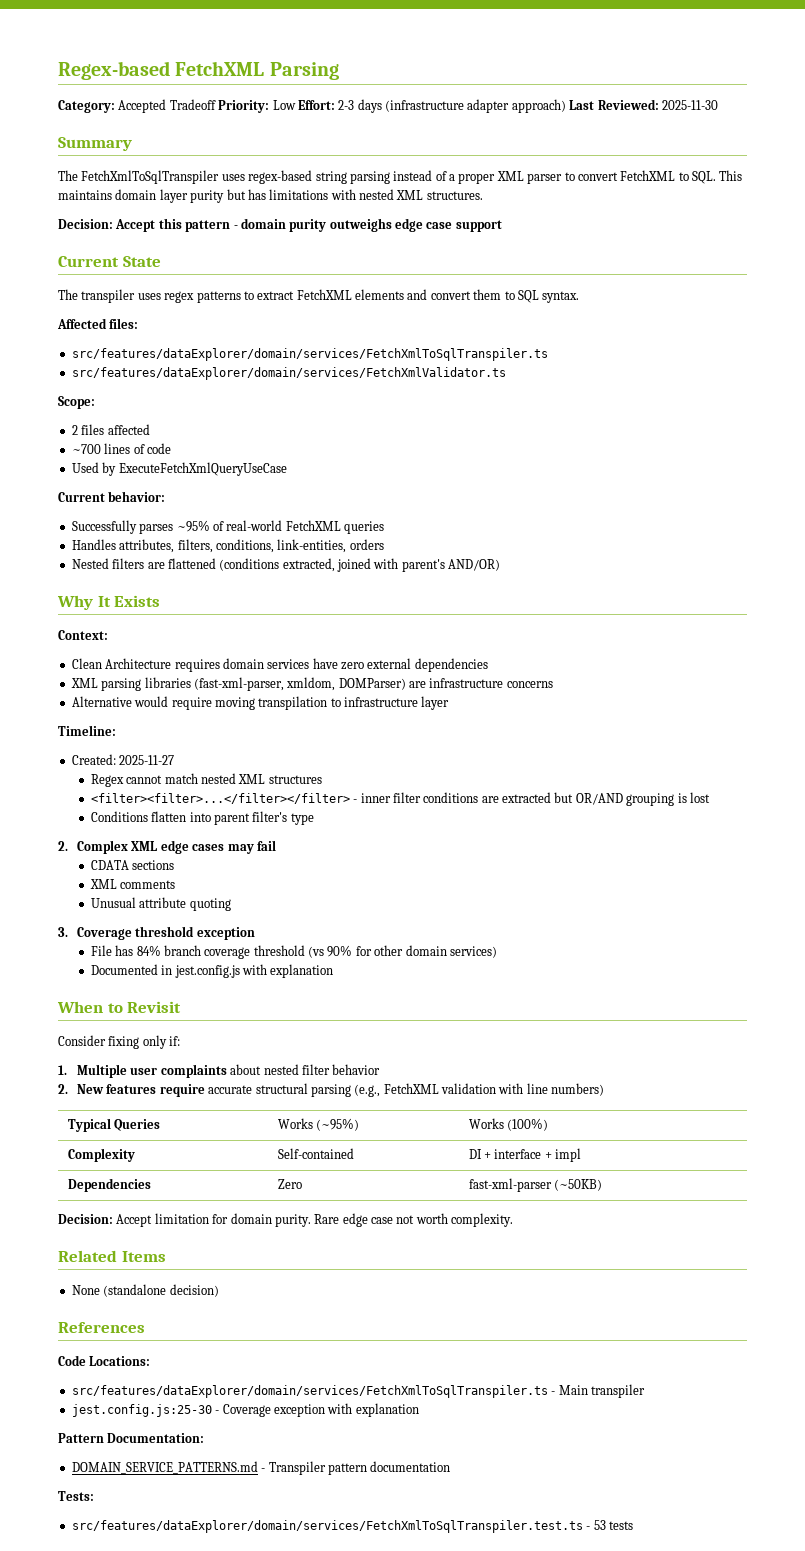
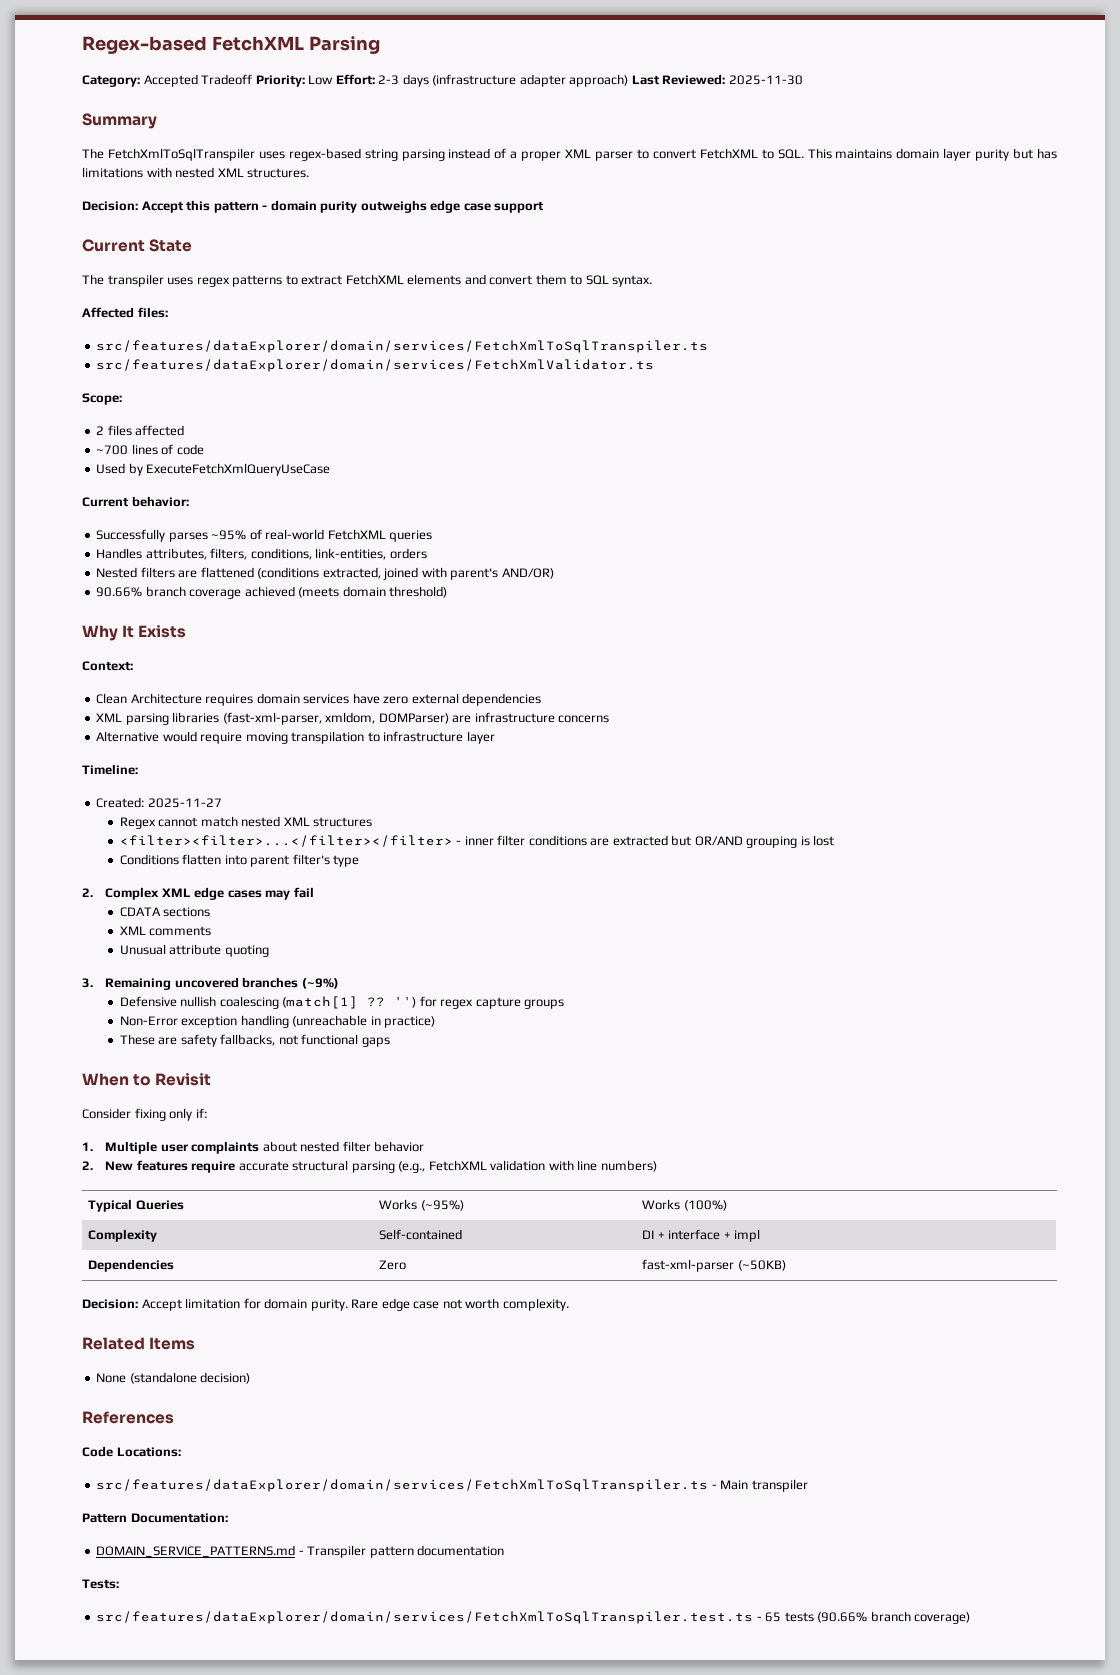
+ 90.66% branch coverage achieved (meets domain threshold)
- 3. Coverage threshold exception
- File has 84% branch coverage threshold (vs 90% for other domain services)
- Documented in jest.config.js with explanation
+ 3. Remaining uncovered branches (~9%)
+ Defensive nullish coalescing (match[1] ?? '') for regex capture groups
+ Non-Error exception handling (unreachable in practice)
+ These are safety fallbacks, not functional gaps
- jest.config.js:25-30 - Coverage exception with explanation
- src/features/dataExplorer/domain/services/FetchXmlToSqlTranspiler.test.ts - 53 tests
+ src/features/dataExplorer/domain/services/FetchXmlToSqlTranspiler.test.ts - 65 tests (90.66% branch coverage)

